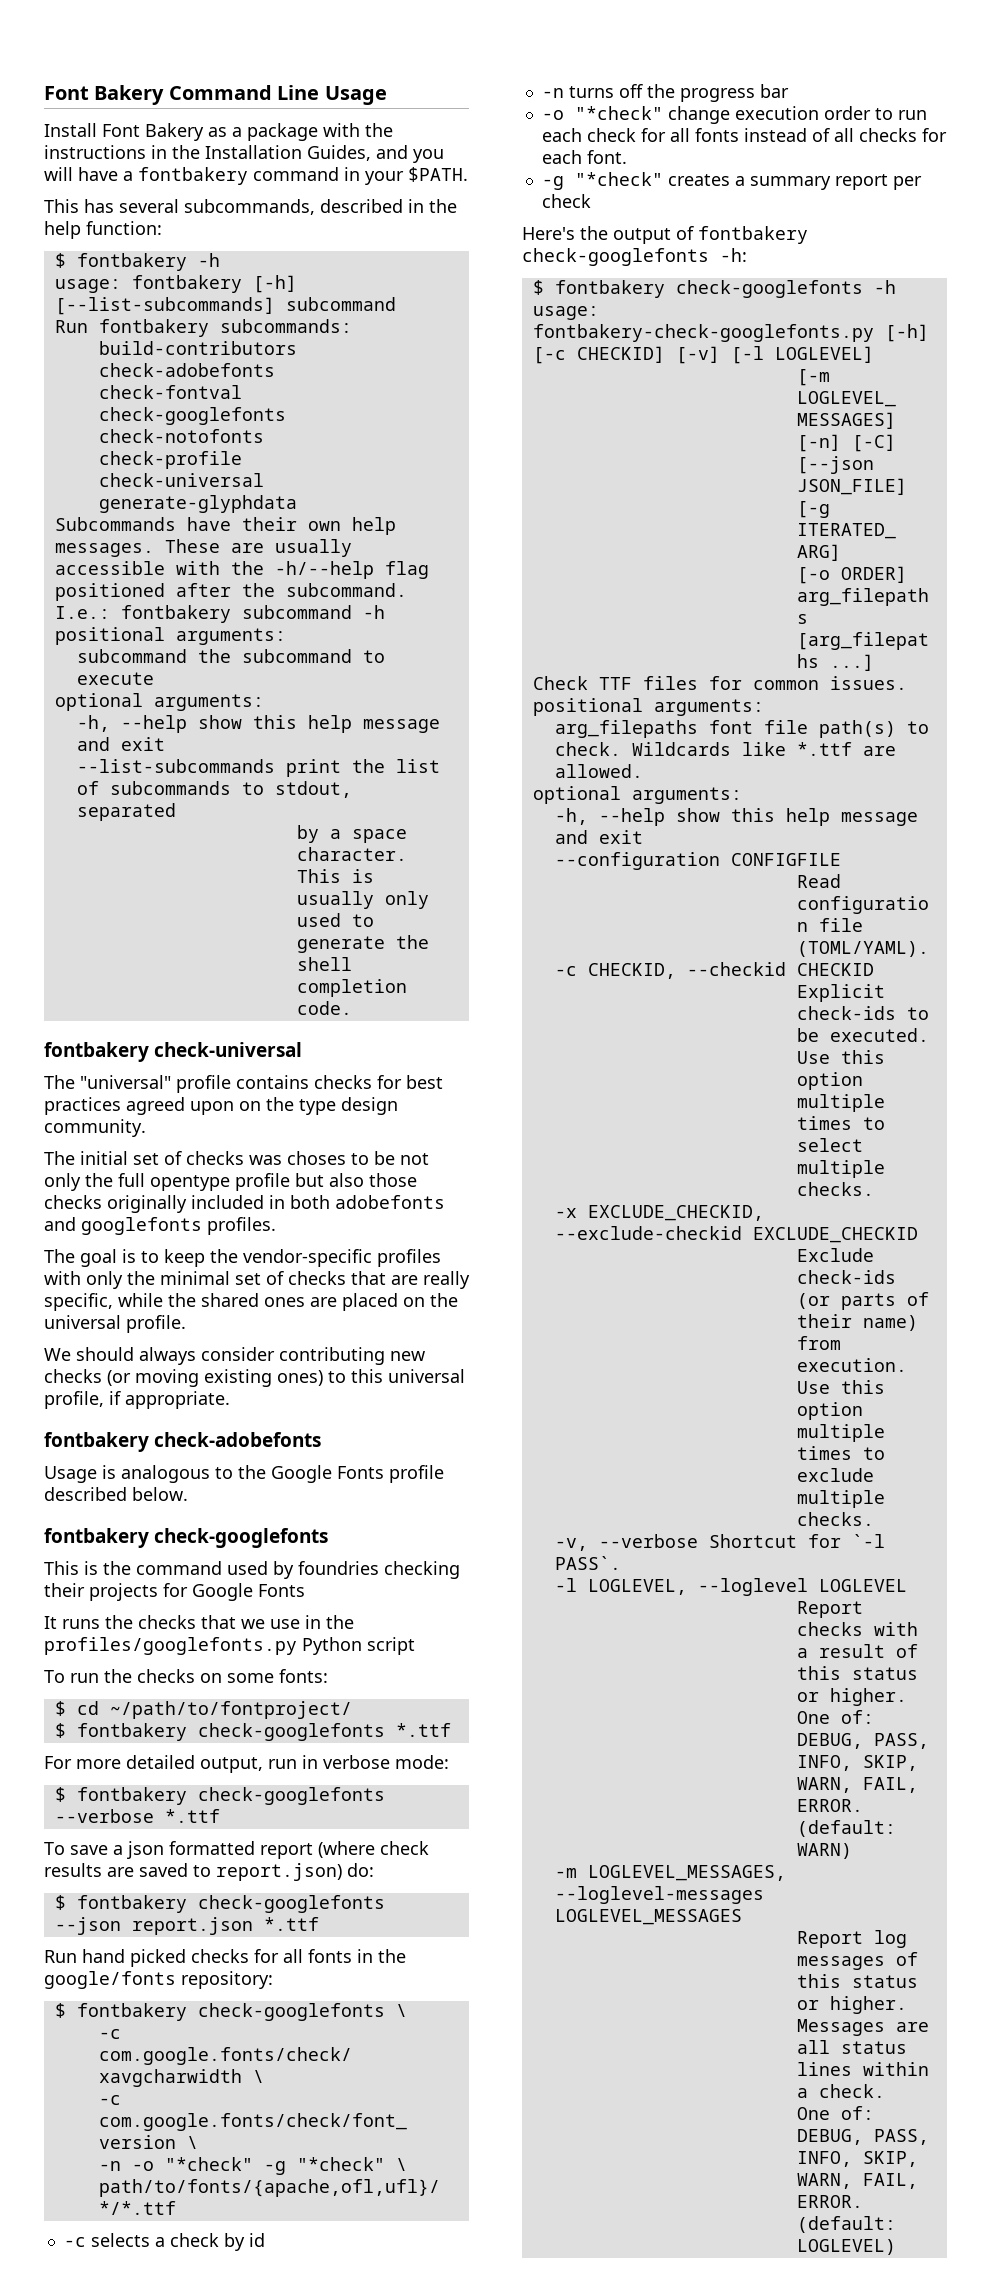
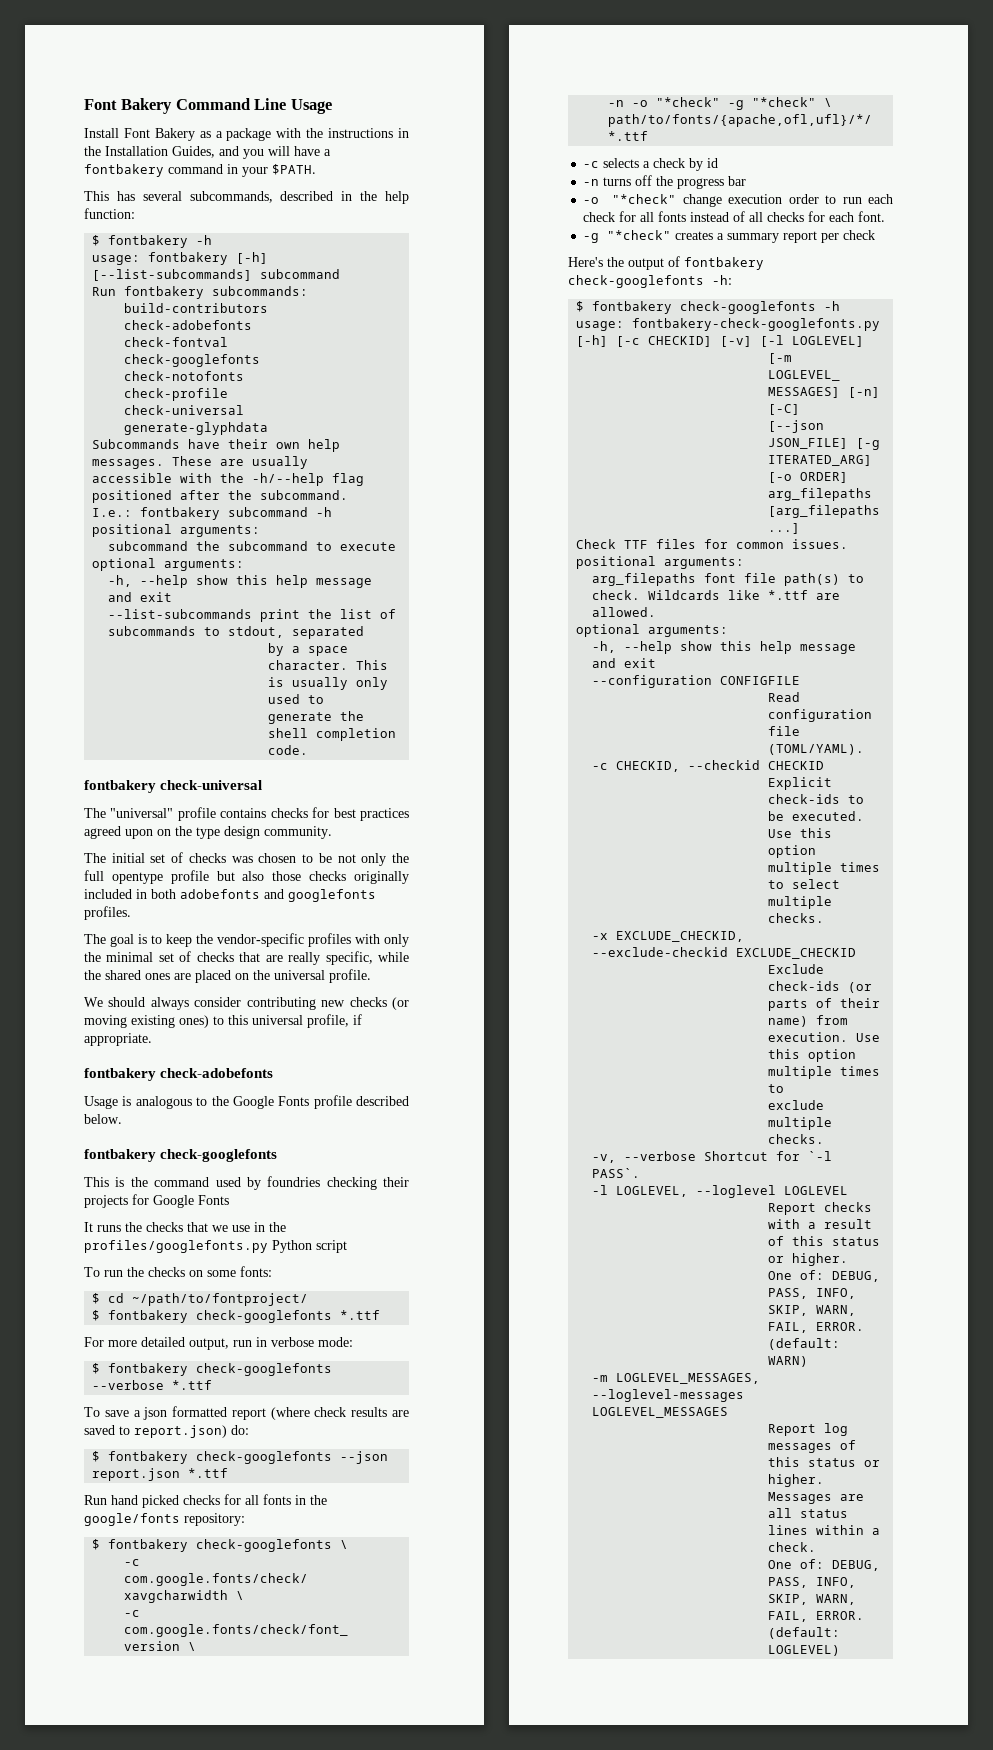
- The initial set of checks was choses to be not only the full opentype profile but also those checks originally included in both adobefonts and googlefonts profiles.
+ The initial set of checks was chosen to be not only the full opentype profile but also those checks originally included in both adobefonts and googlefonts profiles.

